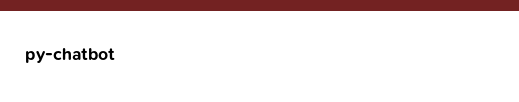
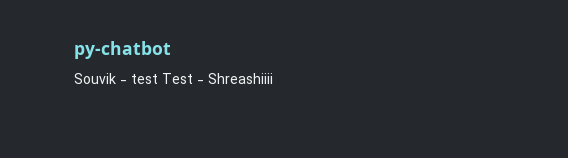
+ Souvik - test Test - Shreashiiii

